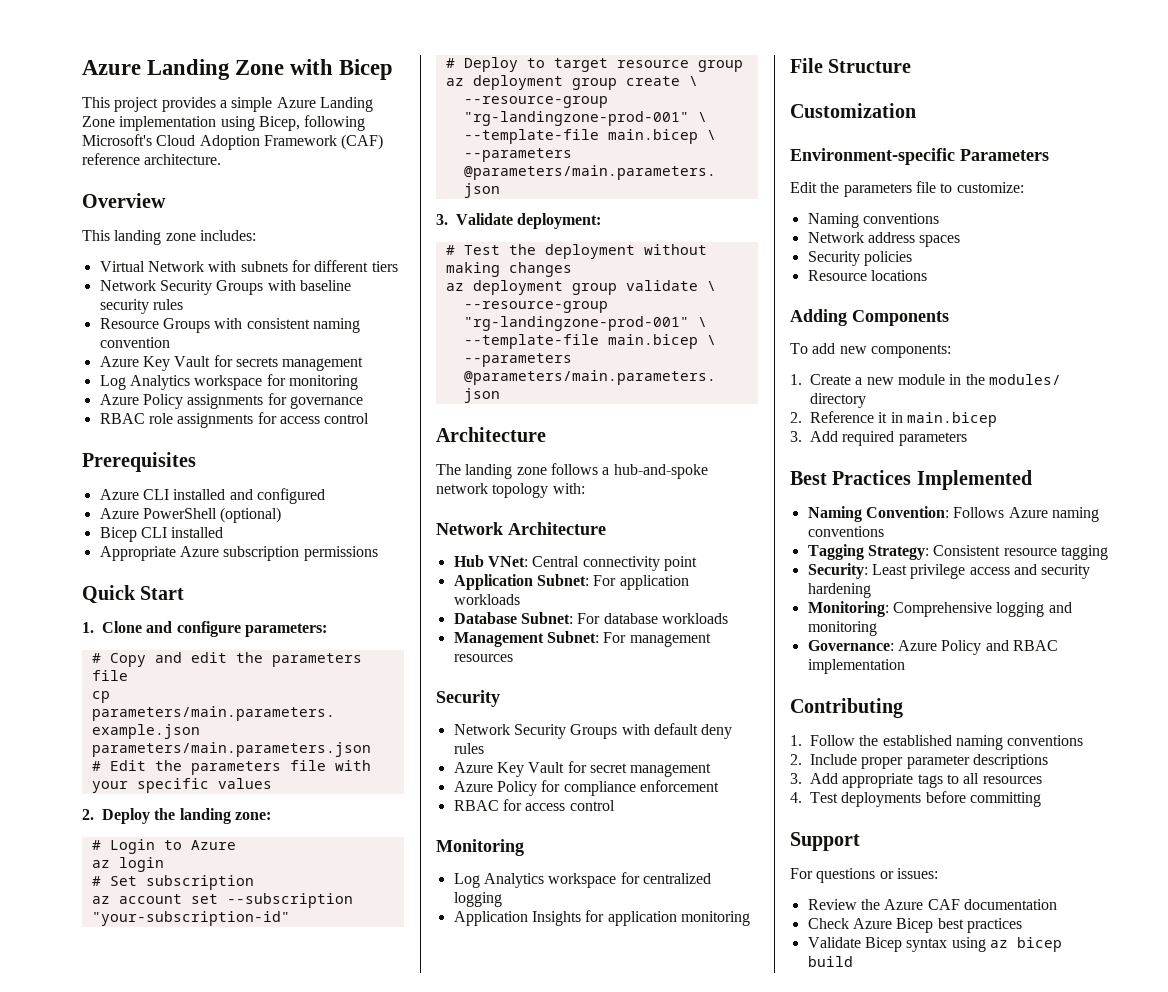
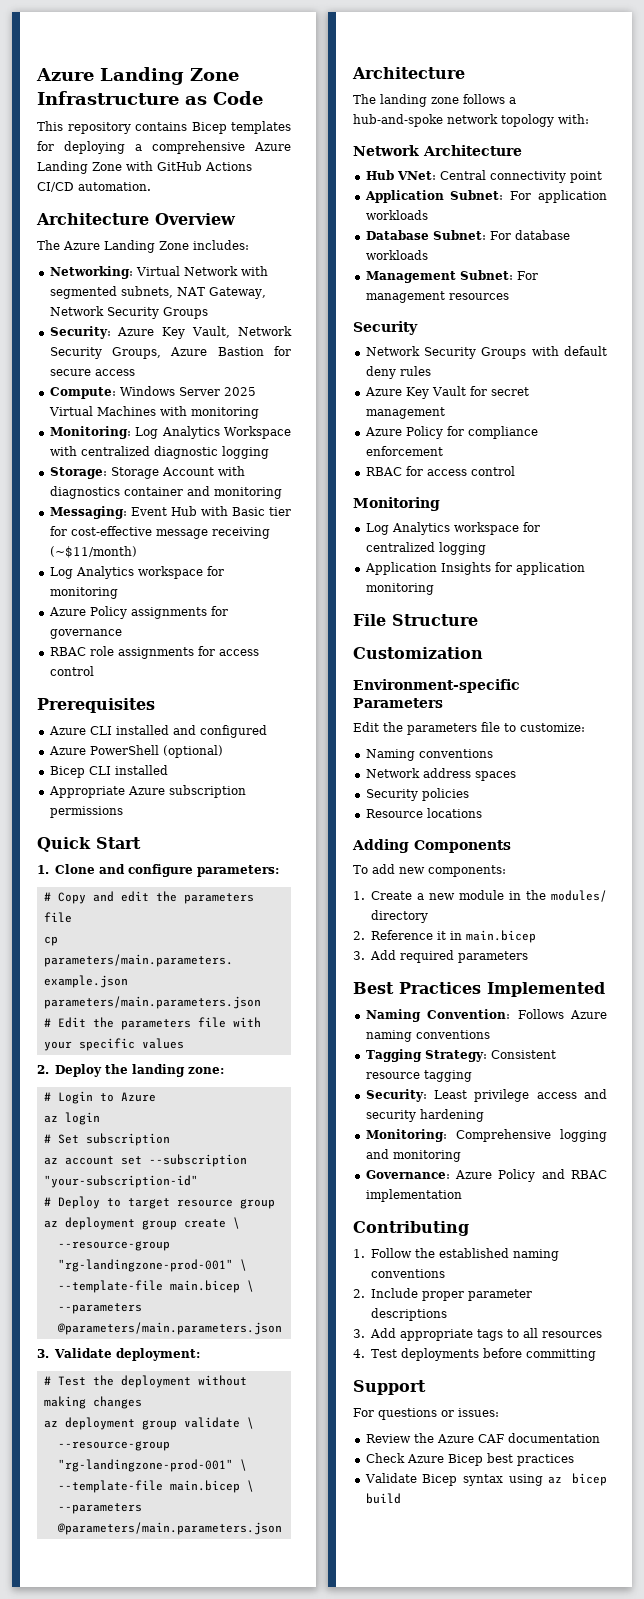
- Azure Landing Zone with Bicep
- This project provides a simple Azure Landing Zone implementation using Bicep, following Microsoft's Cloud Adoption Framework (CAF) reference architecture.
- Overview
- This landing zone includes:
+ Azure Landing Zone Infrastructure as Code
+ This repository contains Bicep templates for deploying a comprehensive Azure Landing Zone with GitHub Actions CI/CD automation.
+ Architecture Overview
+ The Azure Landing Zone includes:
- Virtual Network with subnets for different tiers
- Network Security Groups with baseline security rules
- Resource Groups with consistent naming convention
- Azure Key Vault for secrets management
+ Networking: Virtual Network with segmented subnets, NAT Gateway, Network Security Groups
+ Security: Azure Key Vault, Network Security Groups, Azure Bastion for secure access
+ Compute: Windows Server 2025 Virtual Machines with monitoring
+ Monitoring: Log Analytics Workspace with centralized diagnostic logging
+ Storage: Storage Account with diagnostics container and monitoring
+ Messaging: Event Hub with Basic tier for cost-effective message receiving (~$11/month)

